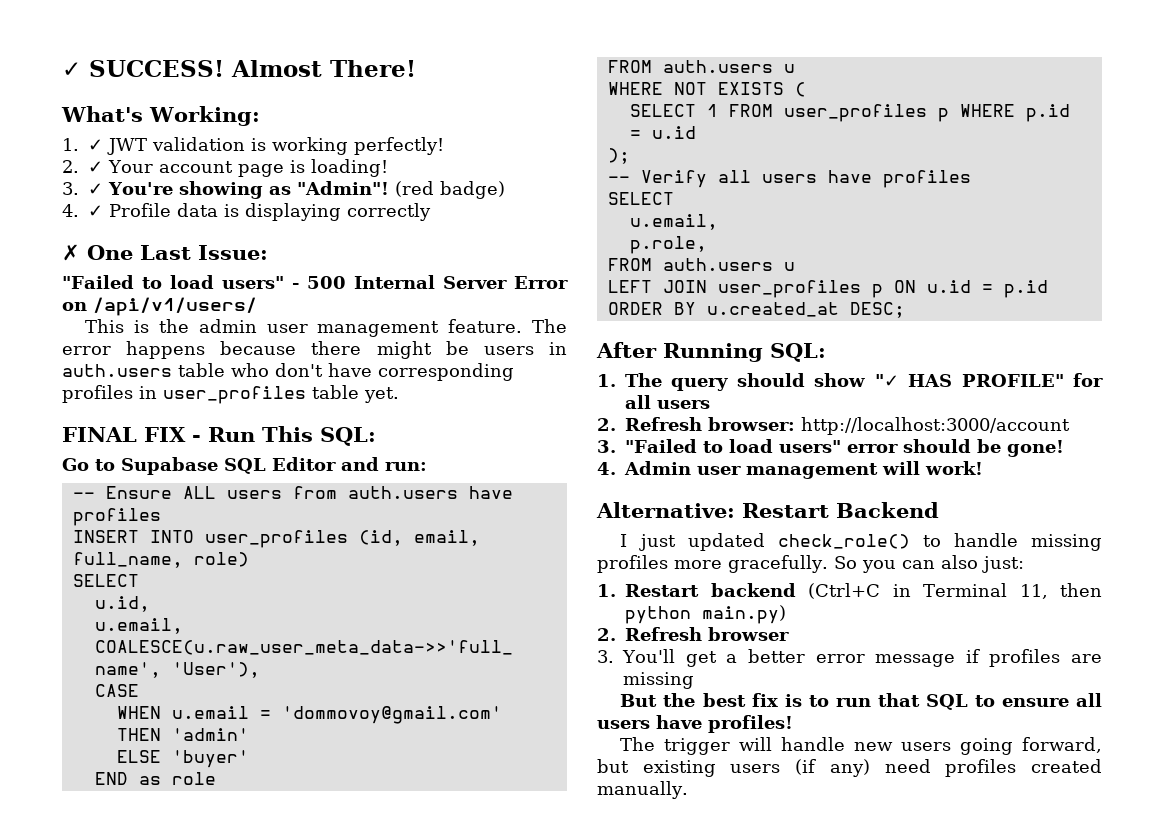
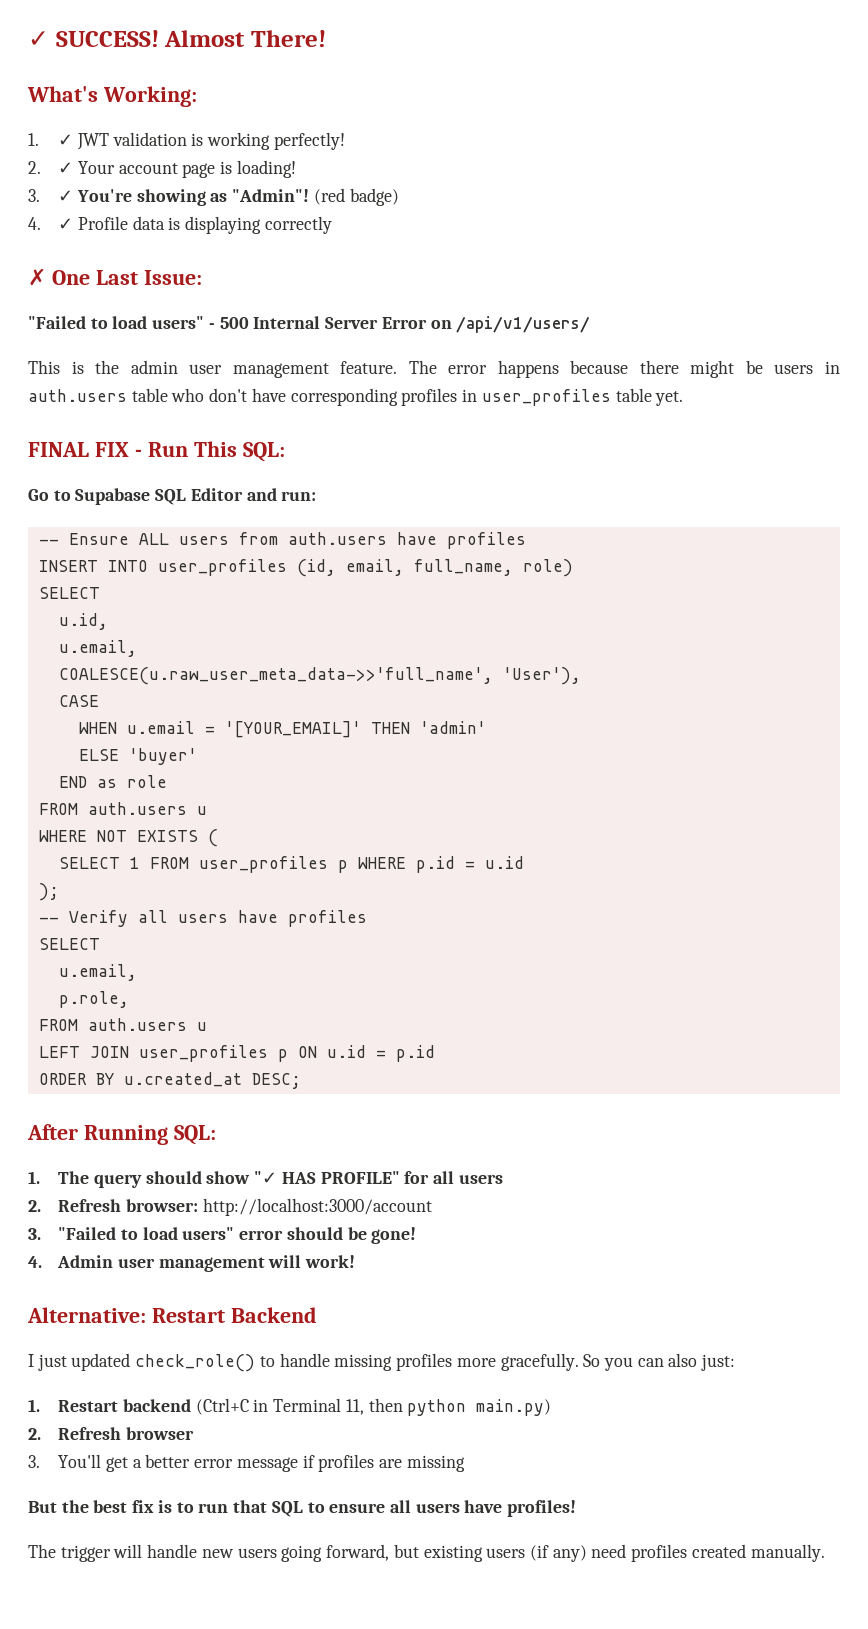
- WHEN u.email = 'dommovoy@gmail.com' THEN 'admin'
+ WHEN u.email = '[YOUR_EMAIL]' THEN 'admin'

